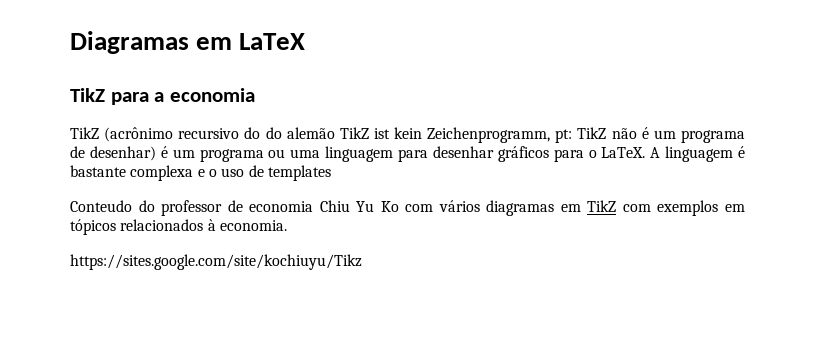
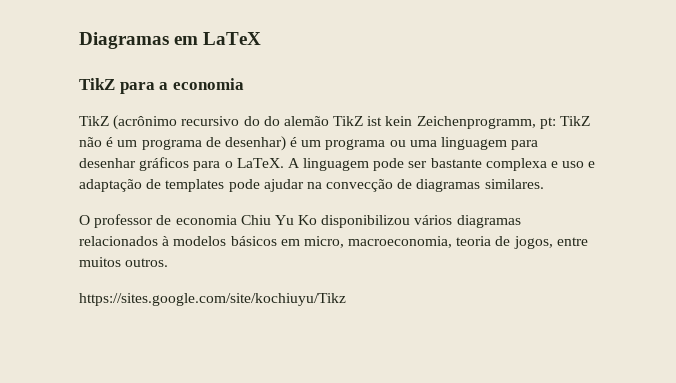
- A linguagem é bastante complexa e o uso de templates
- Conteudo do professor de economia Chiu Yu Ko com vários diagramas em TikZ com exemplos em tópicos relacionados à economia.
+ A linguagem pode ser bastante complexa e uso e adaptação de templates pode ajudar na convecção de diagramas similares.
+ O professor de economia Chiu Yu Ko disponibilizou vários diagramas relacionados à modelos básicos em micro, macroeconomia, teoria de jogos, entre muitos outros.

